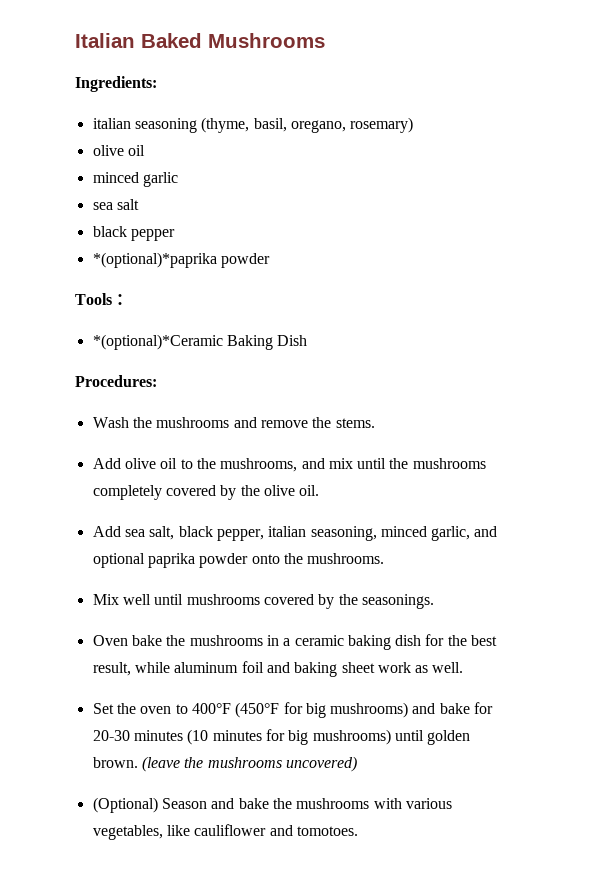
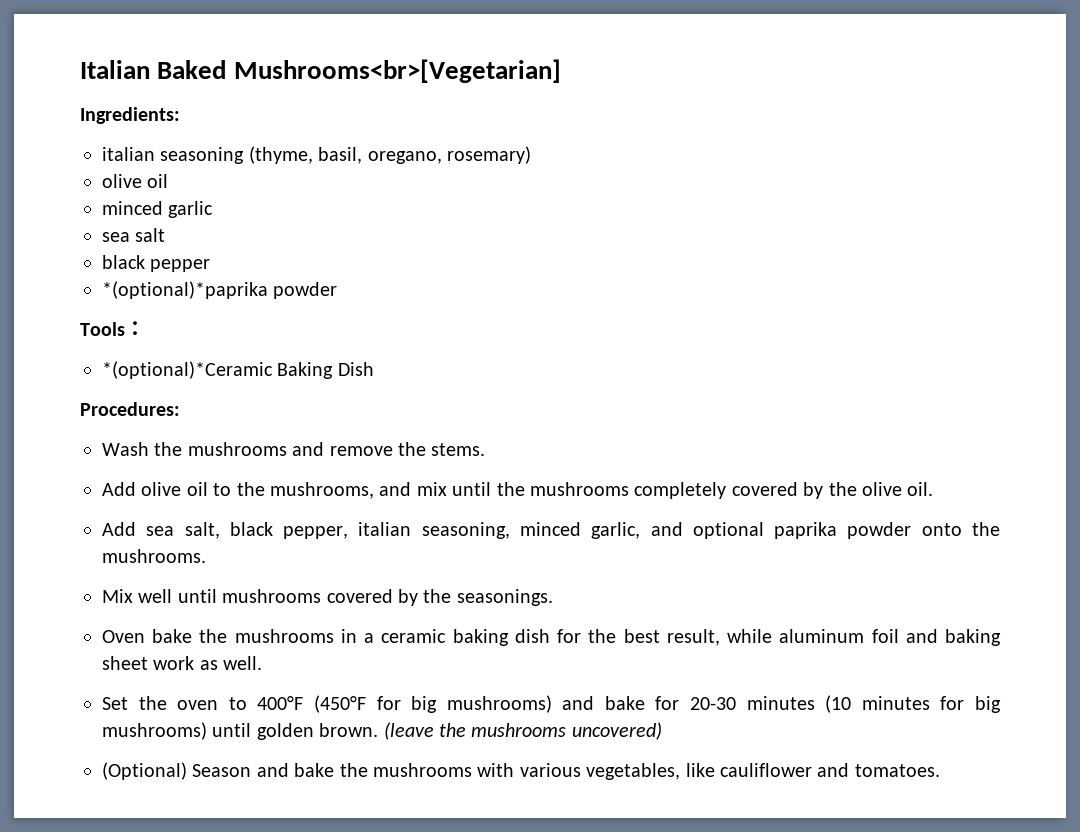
- Italian Baked Mushrooms
+ Italian Baked Mushrooms<br>[Vegetarian]
- (Optional) Season and bake the mushrooms with various vegetables, like cauliflower and tomotoes.
+ (Optional) Season and bake the mushrooms with various vegetables, like cauliflower and tomatoes.

